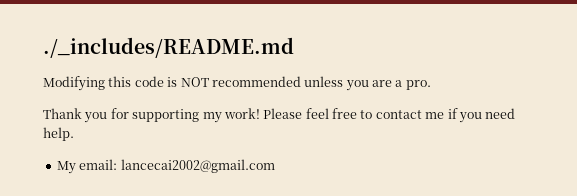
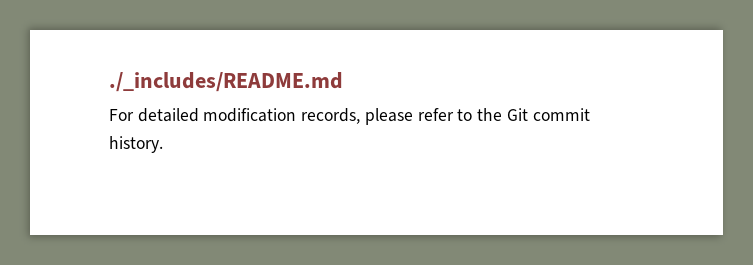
- Modifying this code is NOT recommended unless you are a pro.
- Thank you for supporting my work! Please feel free to contact me if you need help.
- My email: lancecai2002@gmail.com
+ For detailed modification records, please refer to the Git commit history.

